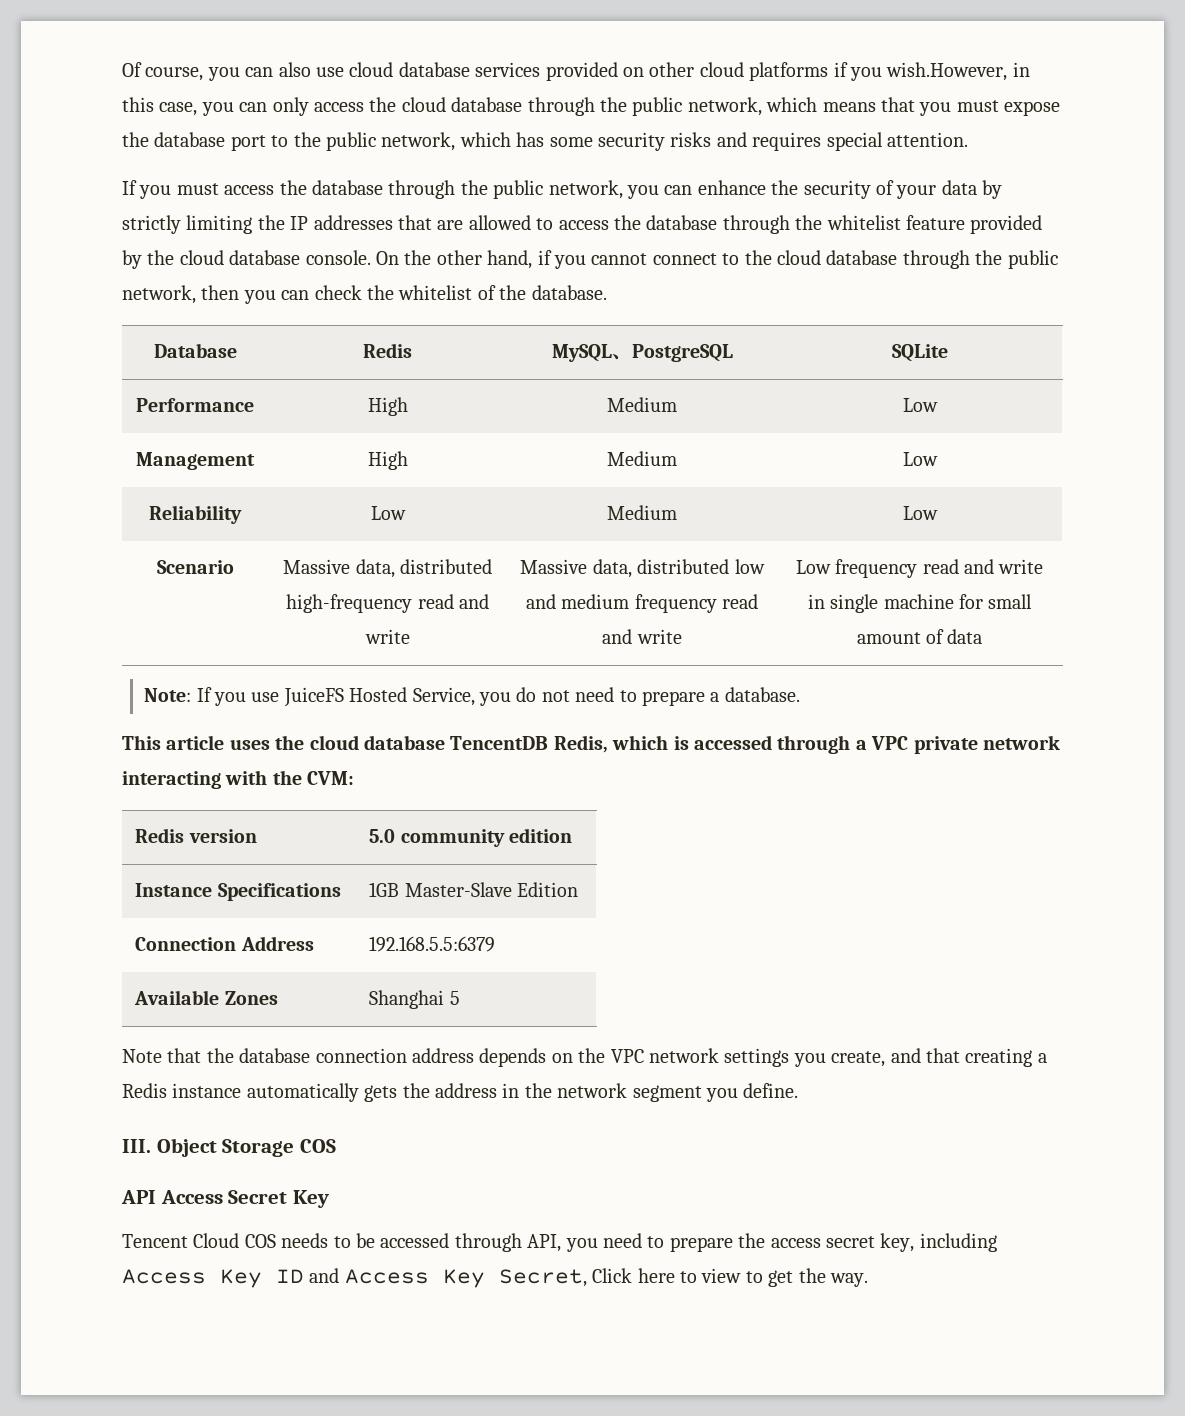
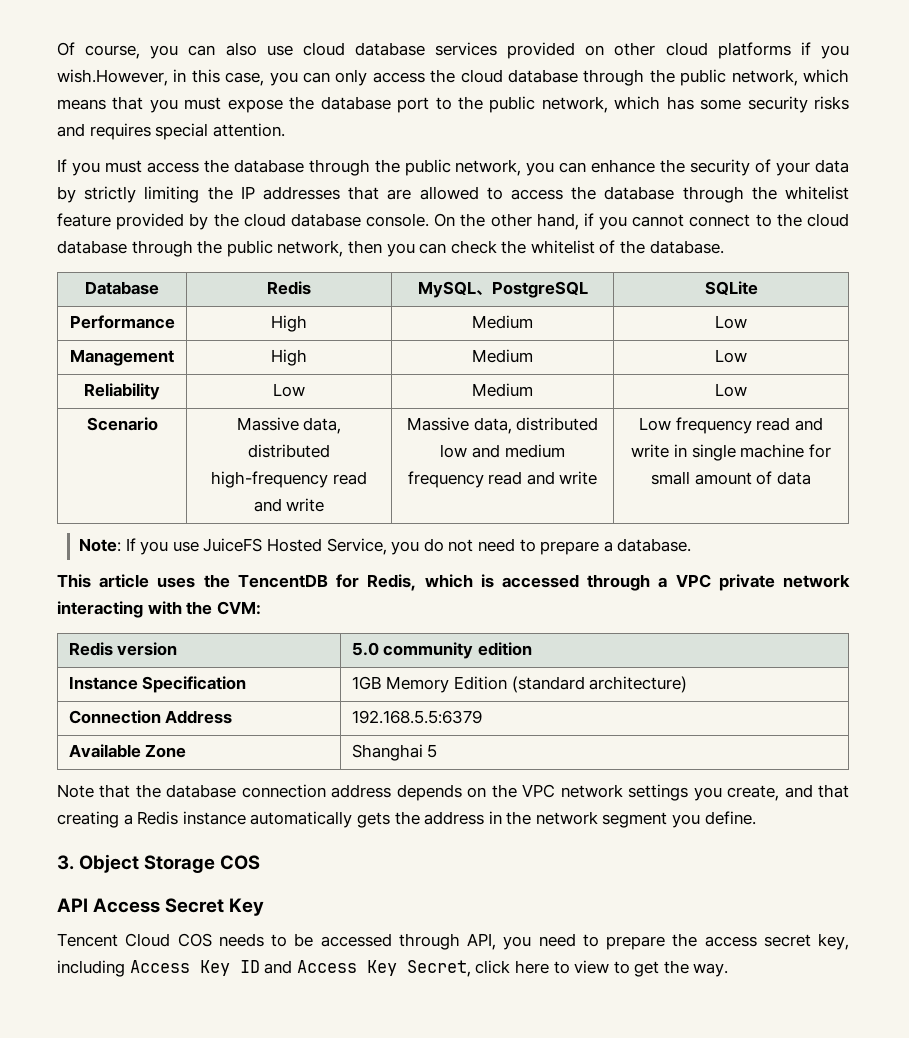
- This article uses the cloud database TencentDB Redis, which is accessed through a VPC private network interacting with the CVM:
+ This article uses the TencentDB for Redis, which is accessed through a VPC private network interacting with the CVM:
- Instance Specifications | 1GB Master-Slave Edition
+ Instance Specification | 1GB Memory Edition (standard architecture)
- Available Zones | Shanghai 5
+ Available Zone | Shanghai 5
- III. Object Storage COS
+ 3. Object Storage COS
- Tencent Cloud COS needs to be accessed through API, you need to prepare the access secret key, including Access Key ID and Access Key Secret, Click here to view to get the way.
+ Tencent Cloud COS needs to be accessed through API, you need to prepare the access secret key, including Access Key ID and Access Key Secret, click here to view to get the way.

